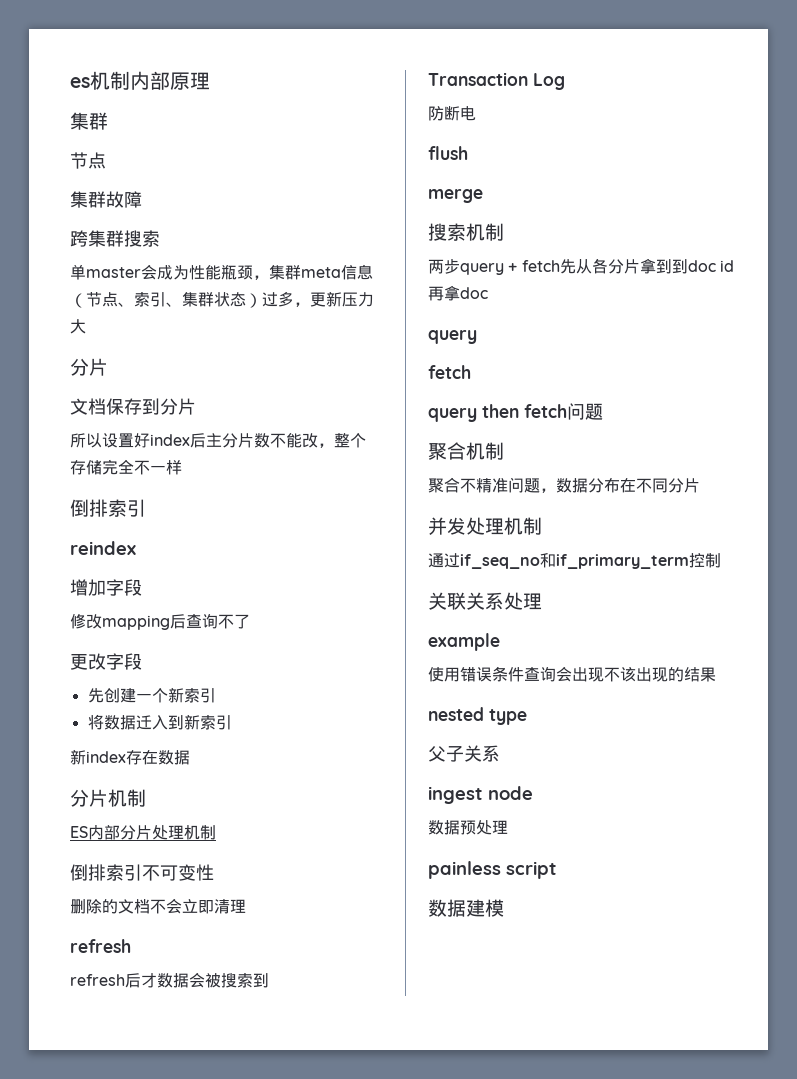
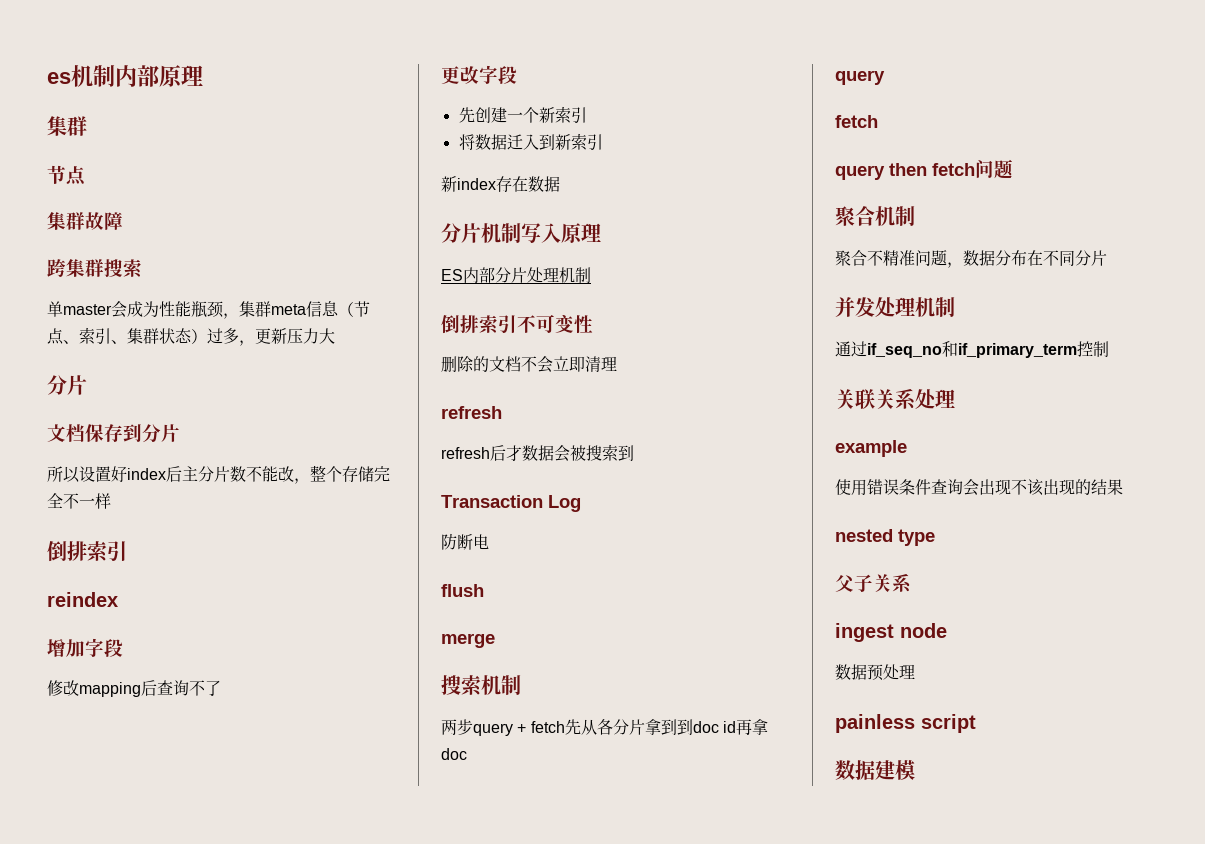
- 分片机制
+ 分片机制写入原理

